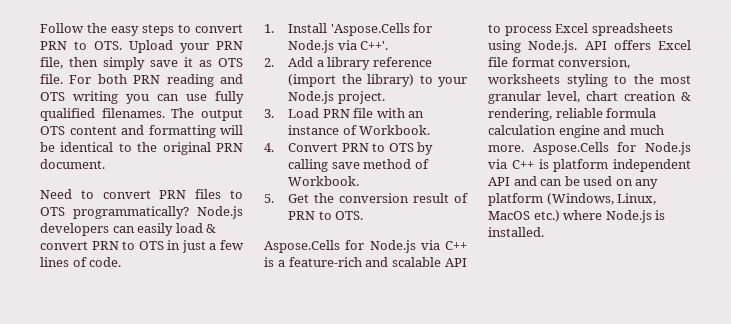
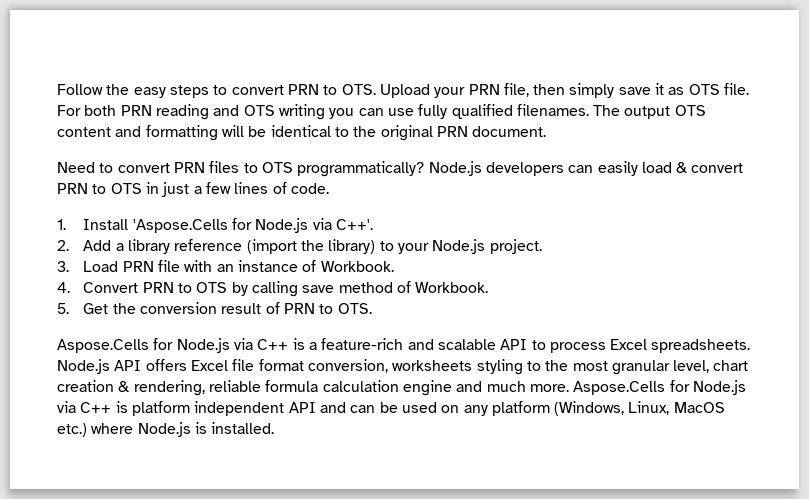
- Aspose.Cells for Node.js via C++ is a feature-rich and scalable API to process Excel spreadsheets using Node.js. API offers Excel file format conversion, worksheets styling to the most granular level, chart creation & rendering, reliable formula calculation engine and much more.
+ Aspose.Cells for Node.js via C++ is a feature-rich and scalable API to process Excel spreadsheets. Node.js API offers Excel file format conversion, worksheets styling to the most granular level, chart creation & rendering, reliable formula calculation engine and much more.

